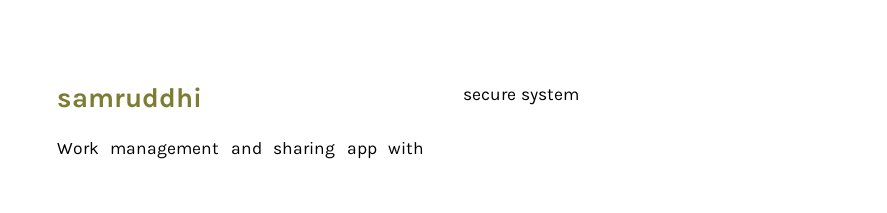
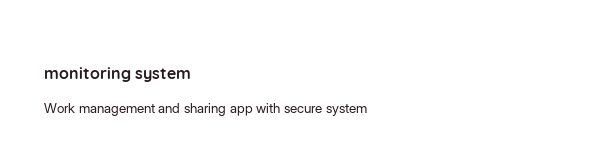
- samruddhi
+ monitoring system

